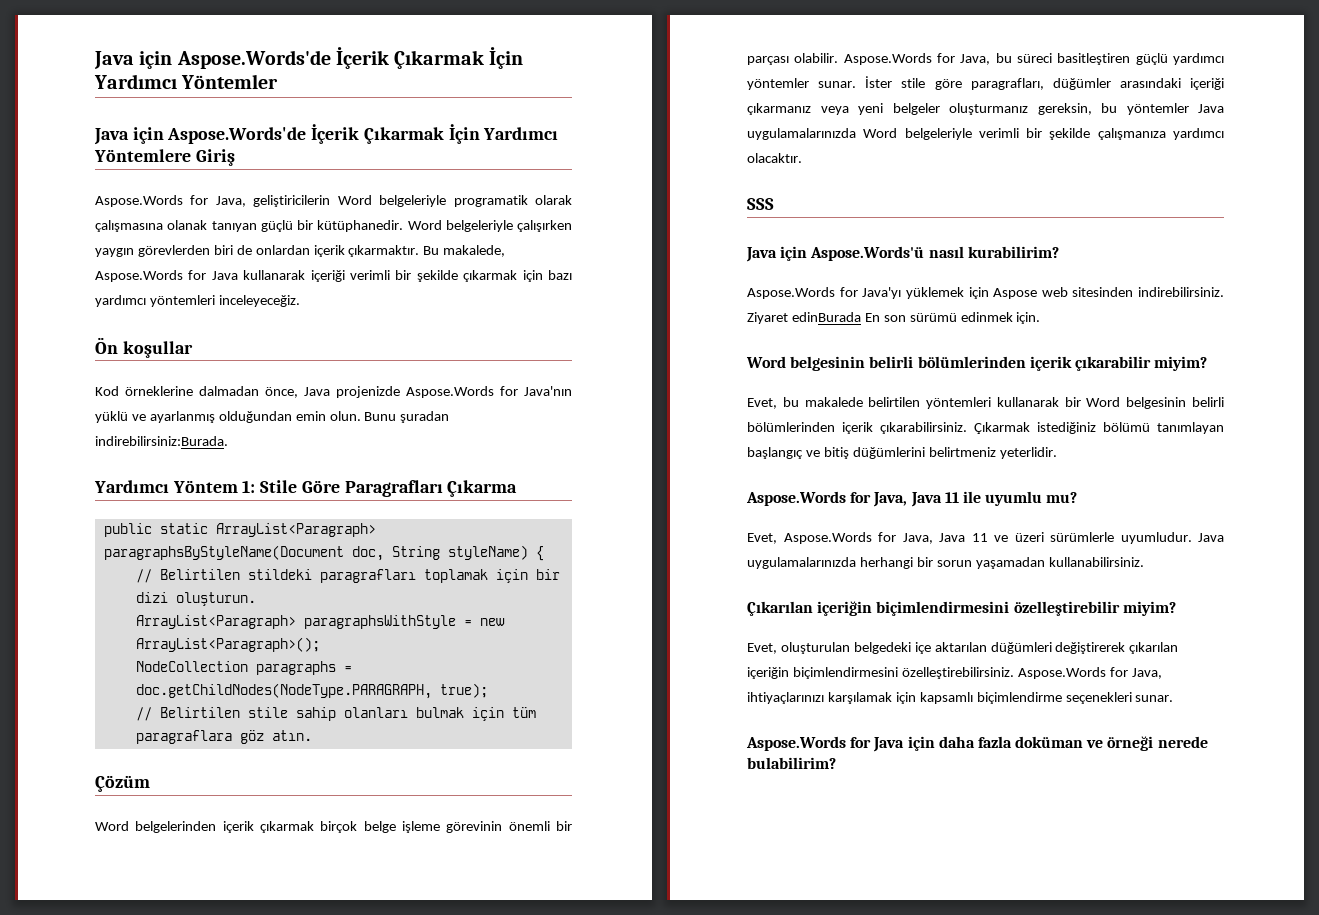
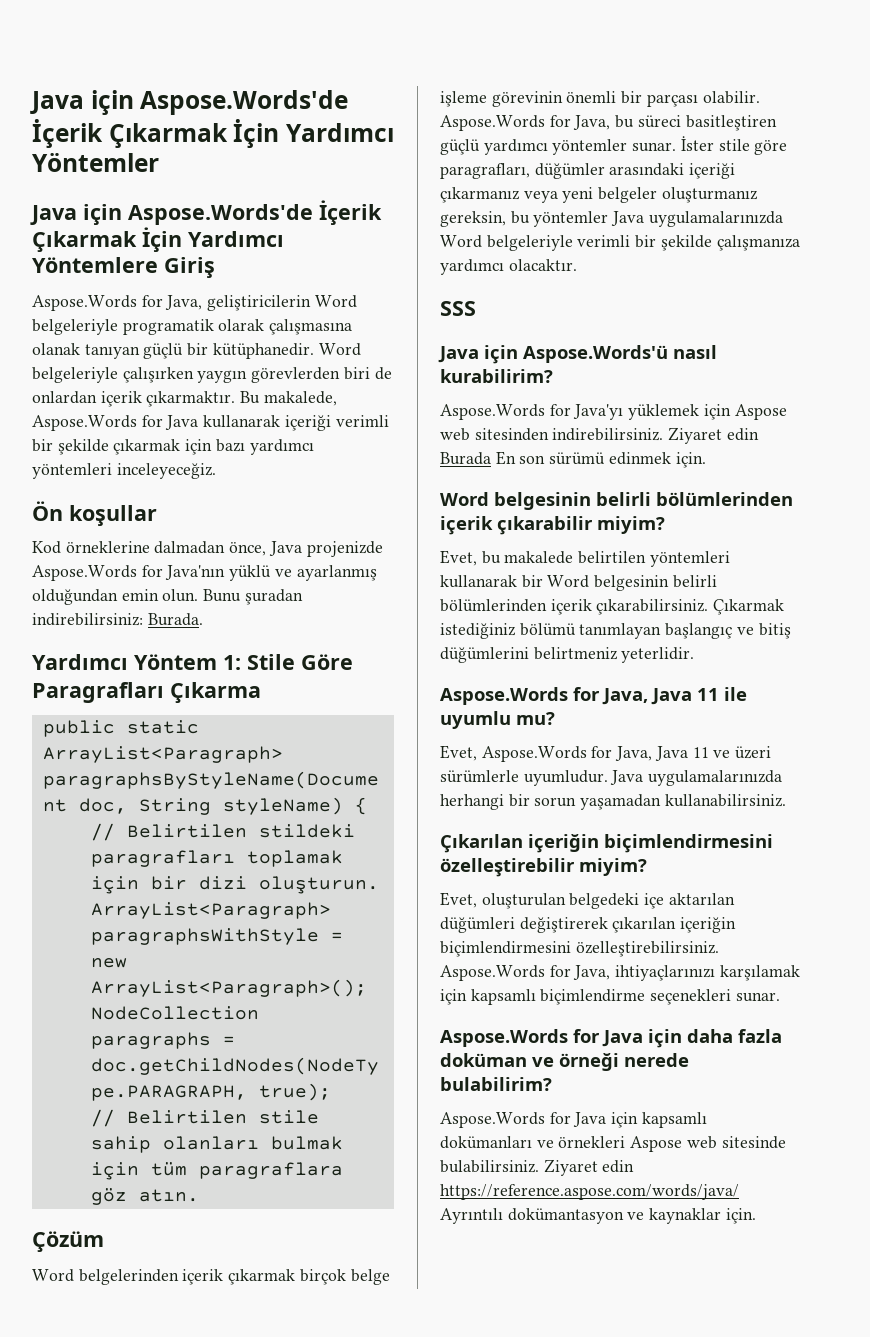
- Bunu şuradan indirebilirsiniz:Burada.
+ Bunu şuradan indirebilirsiniz: Burada.
- Ziyaret edinBurada En son sürümü edinmek için.
+ Ziyaret edin Burada En son sürümü edinmek için.
+ Aspose.Words for Java için kapsamlı dokümanları ve örnekleri Aspose web sitesinde bulabilirsiniz. Ziyaret edin https://reference.aspose.com/words/java/ Ayrıntılı dokümantasyon ve kaynaklar için.

